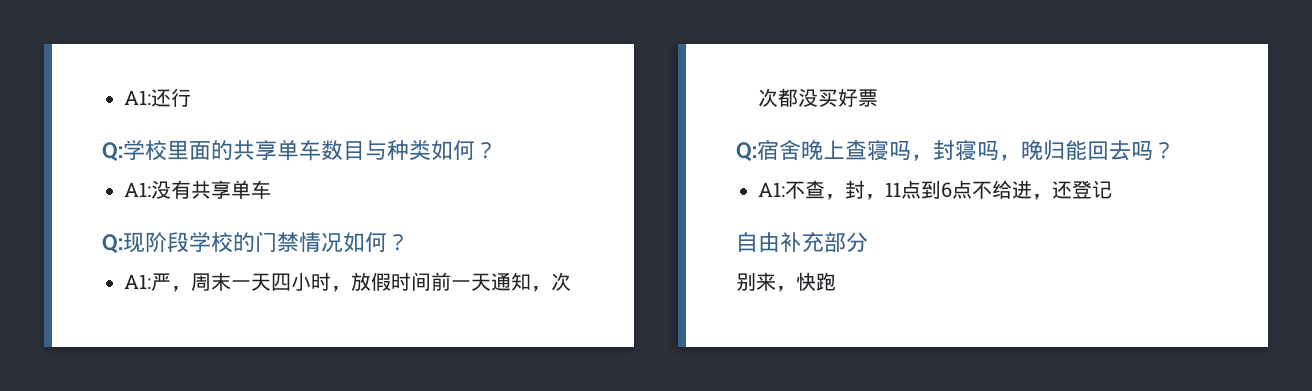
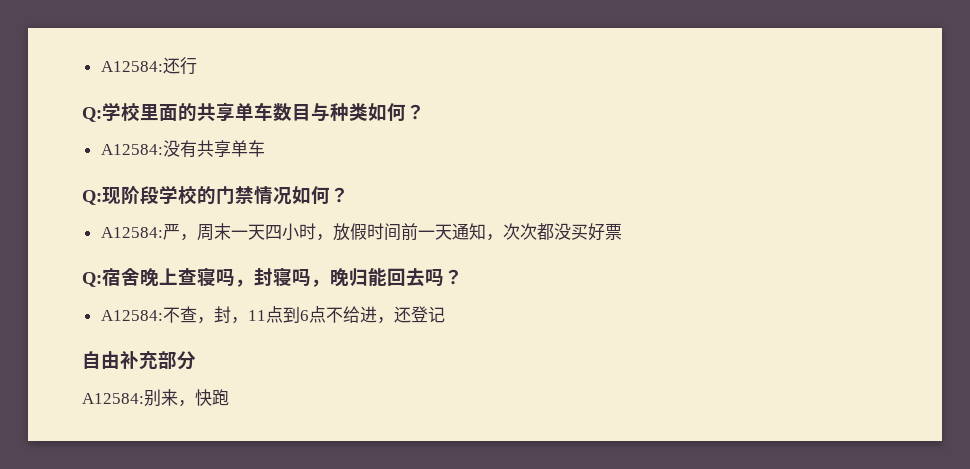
- A1:还行
+ A12584:还行
- A1:没有共享单车
+ A12584:没有共享单车
- A1:严，周末一天四小时，放假时间前一天通知，次次都没买好票
+ A12584:严，周末一天四小时，放假时间前一天通知，次次都没买好票
- A1:不查，封，11点到6点不给进，还登记
+ A12584:不查，封，11点到6点不给进，还登记
- 别来，快跑
+ A12584:别来，快跑

